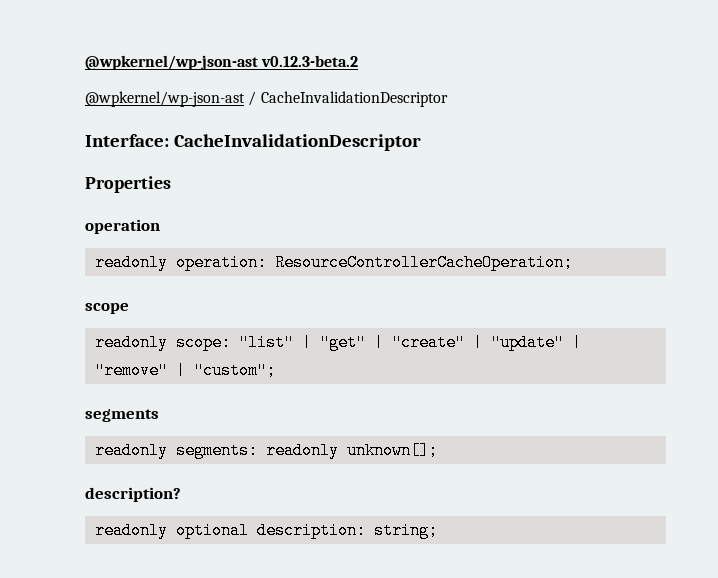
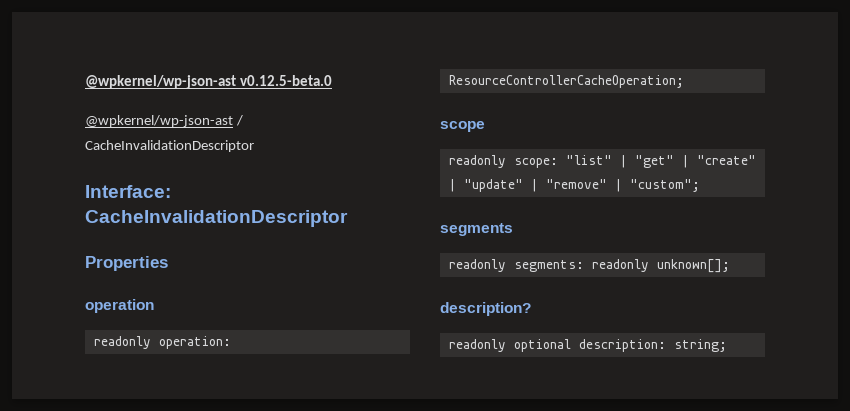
- @wpkernel/wp-json-ast v0.12.3-beta.2
+ @wpkernel/wp-json-ast v0.12.5-beta.0

